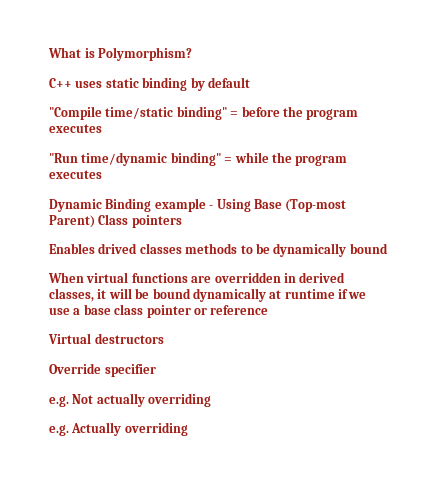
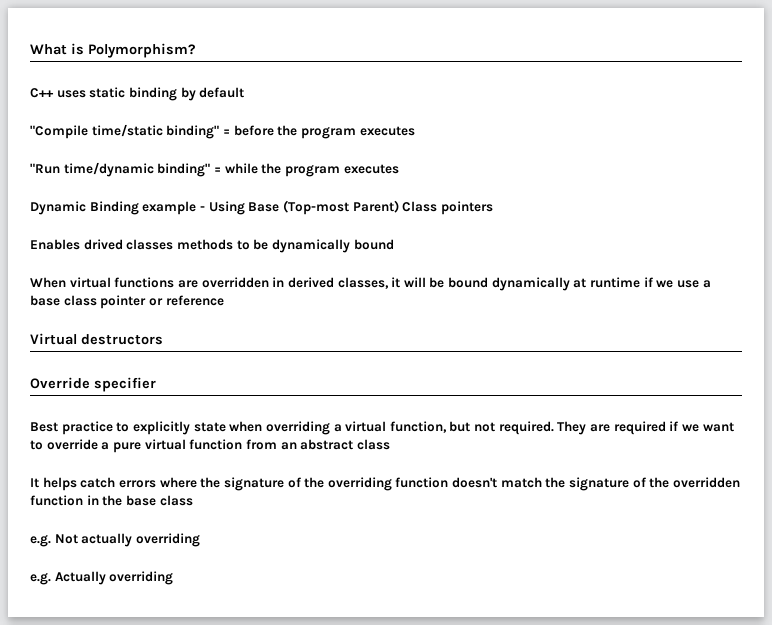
+ Best practice to explicitly state when overriding a virtual function, but not required. They are required if we want to override a pure virtual function from an abstract class
+ It helps catch errors where the signature of the overriding function doesn't match the signature of the overridden function in the base class

